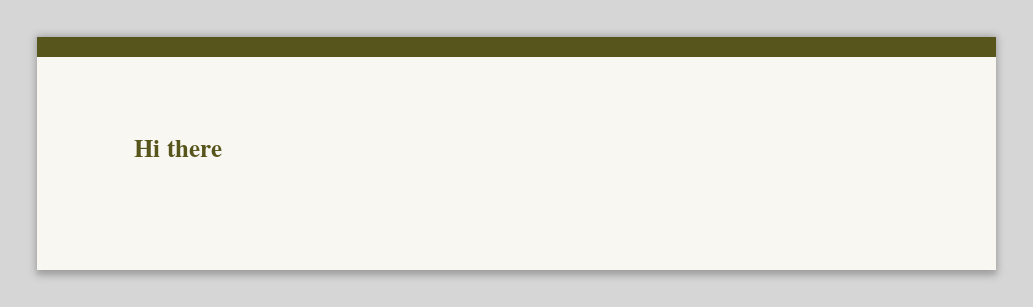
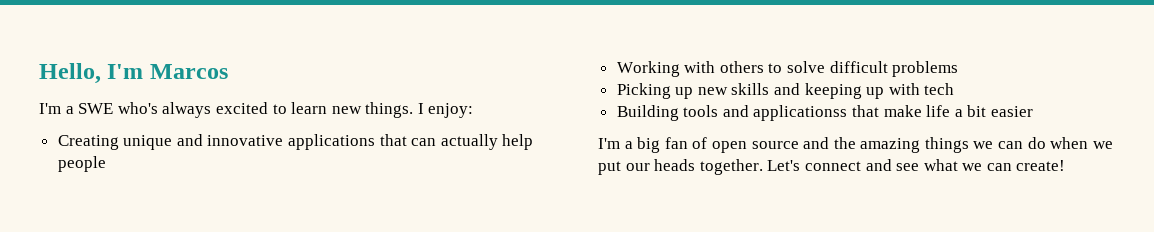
- Hi there
+ Hello, I'm Marcos
+ I'm a SWE who's always excited to learn new things. I enjoy:
+ Creating unique and innovative applications that can actually help people
+ Working with others to solve difficult problems
+ Picking up new skills and keeping up with tech
+ Building tools and applicationss that make life a bit easier
+ I'm a big fan of open source and the amazing things we can do when we put our heads together. Let's connect and see what we can create!

